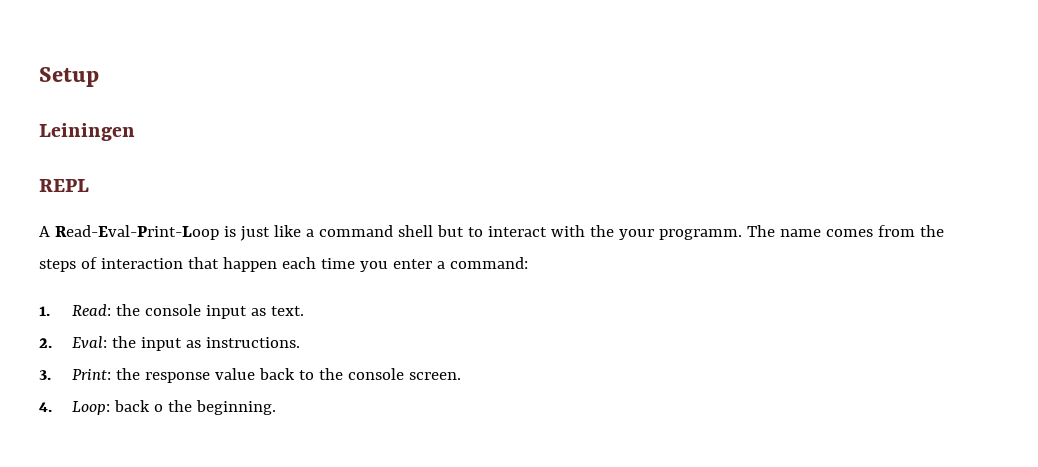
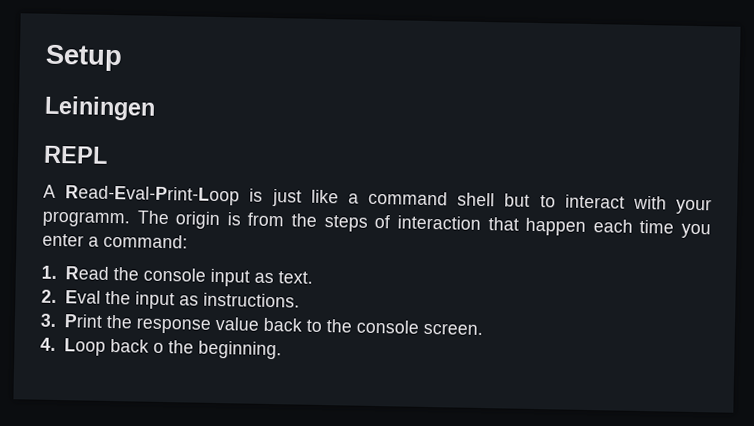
- A Read-Eval-Print-Loop is just like a command shell but to interact with the your programm.
+ A Read-Eval-Print-Loop is just like a command shell but to interact with your programm.
- The name comes from the steps of interaction that happen each time you enter a command:
+ The origin is from the steps of interaction that happen each time you enter a command:
- 1. Read: the console input as text.
+ 1. Read the console input as text.
- 2. Eval: the input as instructions.
+ 2. Eval the input as instructions.
- 3. Print: the response value back to the console screen.
+ 3. Print the response value back to the console screen.
- 4. Loop: back o the beginning.
+ 4. Loop back o the beginning.

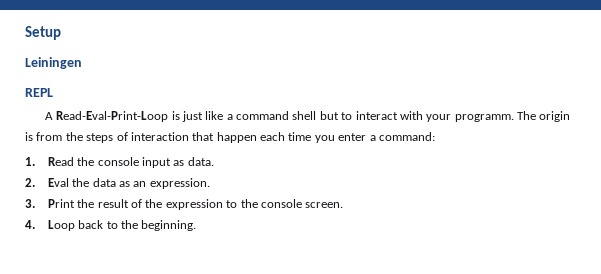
- 1. Read the console input as text.
+ 1. Read the console input as data.
- 2. Eval the input as instructions.
+ 2. Eval the data as an expression.
- 3. Print the response value back to the console screen.
+ 3. Print the result of the expression to the console screen.
- 4. Loop back o the beginning.
+ 4. Loop back to the beginning.

